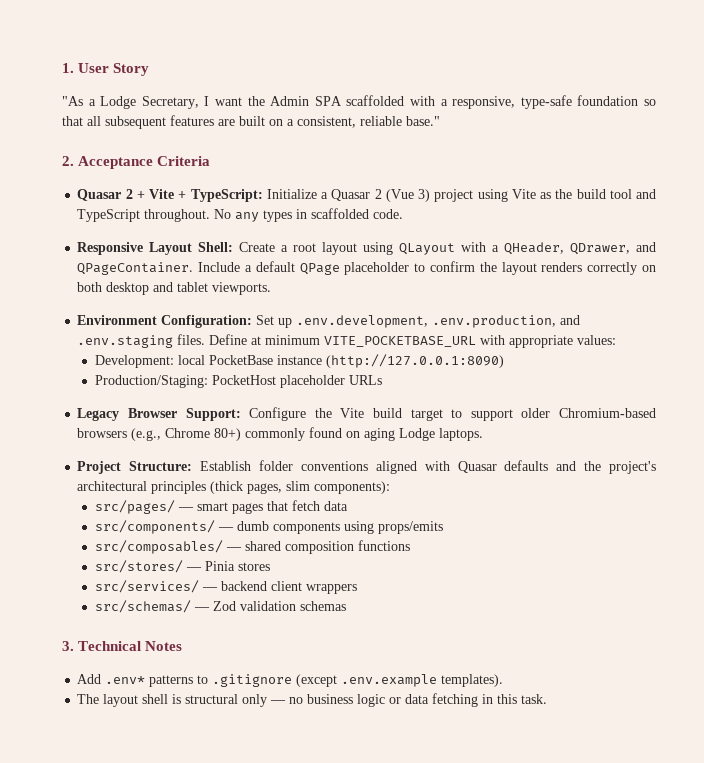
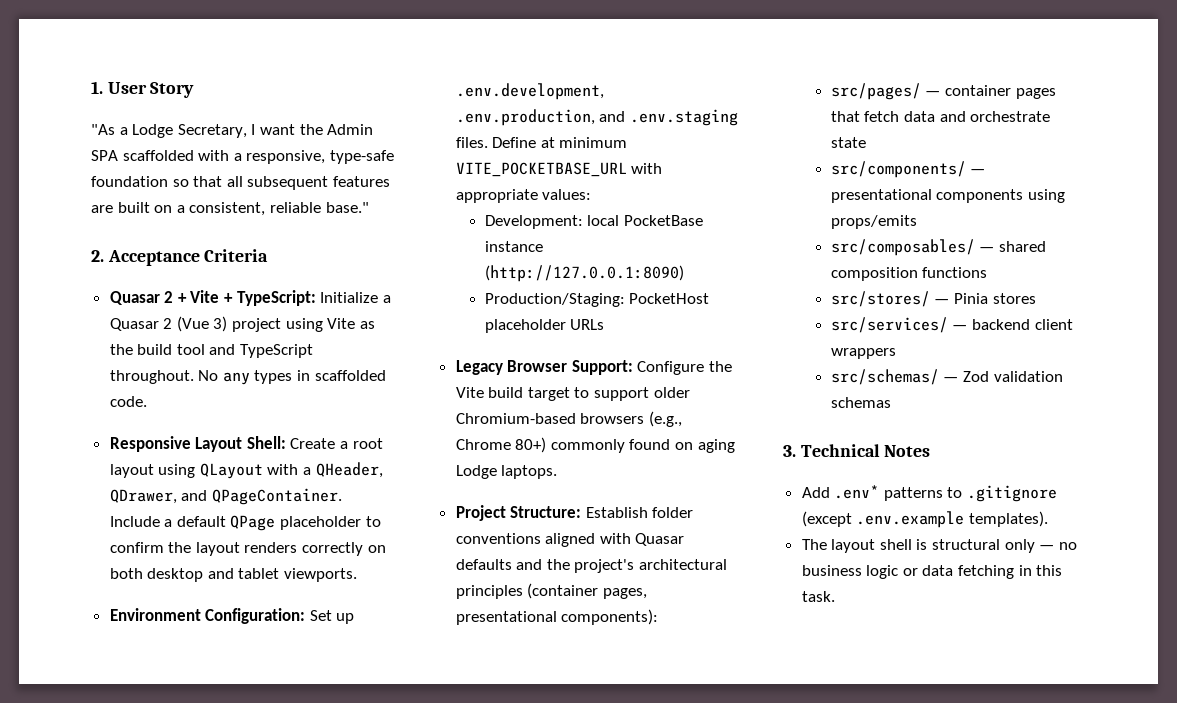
- Project Structure: Establish folder conventions aligned with Quasar defaults and the project's architectural principles (thick pages, slim components):
+ Project Structure: Establish folder conventions aligned with Quasar defaults and the project's architectural principles (container pages, presentational components):
- src/pages/ — smart pages that fetch data
+ src/pages/ — container pages that fetch data and orchestrate state
- src/components/ — dumb components using props/emits
+ src/components/ — presentational components using props/emits

